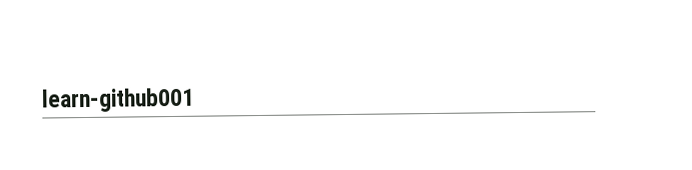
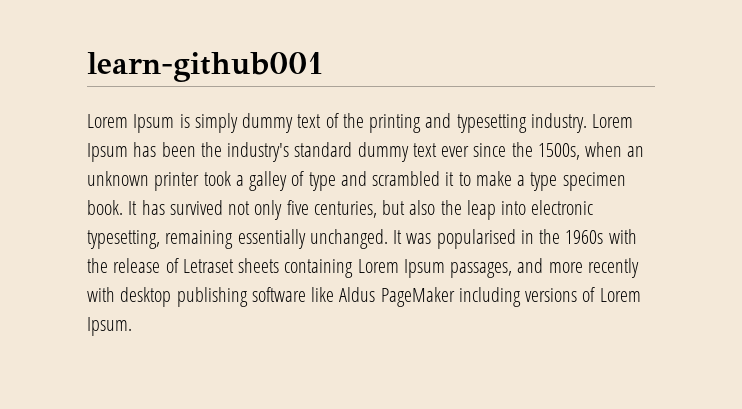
+ Lorem Ipsum is simply dummy text of the printing and typesetting industry. Lorem Ipsum has been the industry's standard dummy text ever since the 1500s, when an unknown printer took a galley of type and scrambled it to make a type specimen book. It has survived not only five centuries, but also the leap into electronic typesetting, remaining essentially unchanged. It was popularised in the 1960s with the release of Letraset sheets containing Lorem Ipsum passages, and more recently with desktop publishing software like Aldus PageMaker including versions of Lorem Ipsum.

